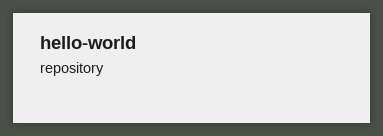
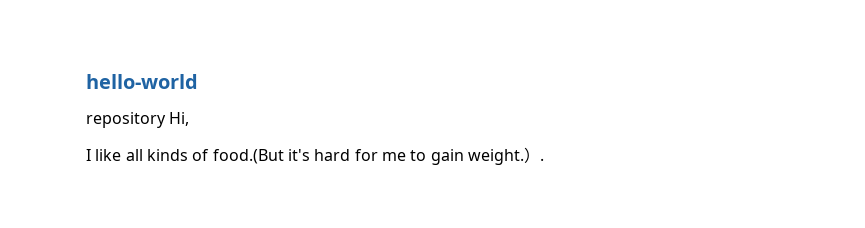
- repository
+ repository Hi,
+ I like all kinds of food.(But it's hard for me to gain weight.）.

